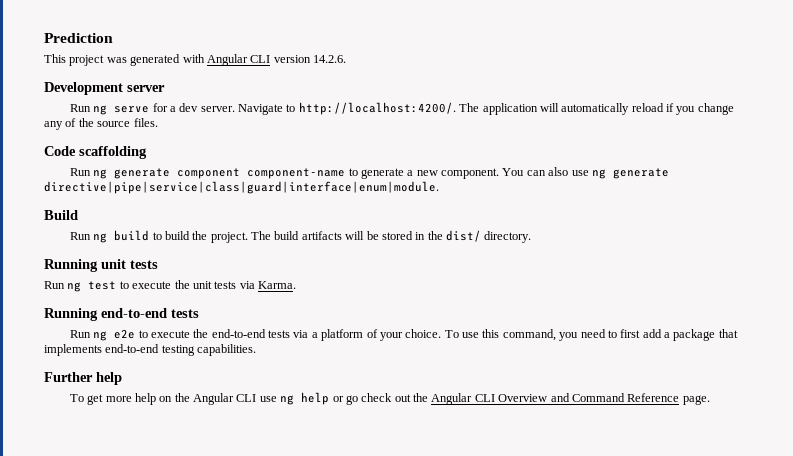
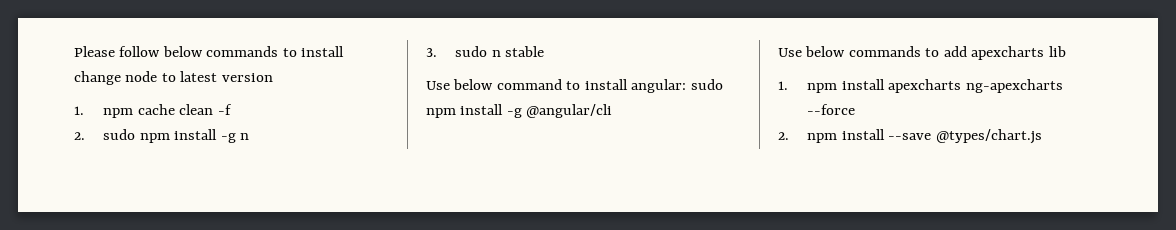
- Prediction
- This project was generated with Angular CLI version 14.2.6.
- Development server
- Run ng serve for a dev server. Navigate to http://localhost:4200/. The application will automatically reload if you change any of the source files.
- Code scaffolding
- Run ng generate component component-name to generate a new component. You can also use ng generate directive|pipe|service|class|guard|interface|enum|module.
- Build
- Run ng build to build the project. The build artifacts will be stored in the dist/ directory.
- Running unit tests
- Run ng test to execute the unit tests via Karma.
- Running end-to-end tests
- Run ng e2e to execute the end-to-end tests via a platform of your choice. To use this command, you need to first add a package that implements end-to-end testing capabilities.
- Further help
- To get more help on the Angular CLI use ng help or go check out the Angular CLI Overview and Command Reference page.
+ Please follow below commands to install change node to latest version
+ 1. npm cache clean -f
+ 2. sudo npm install -g n
+ 3. sudo n stable
+ Use below command to install angular: sudo npm install -g @angular/cli
+ Use below commands to add apexcharts lib
+ 1. npm install apexcharts ng-apexcharts --force
+ 2. npm install --save @types/chart.js

